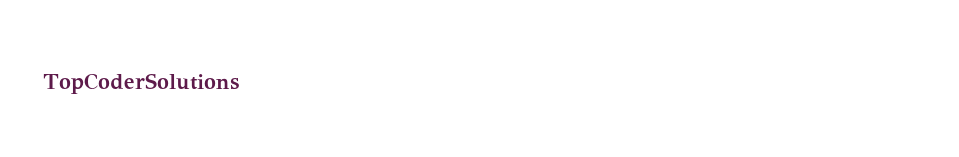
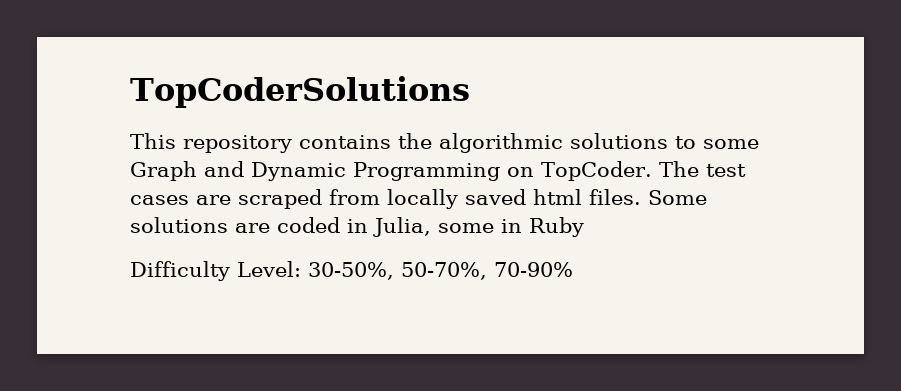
+ This repository contains the algorithmic solutions to some Graph and Dynamic Programming on TopCoder. The test cases are scraped from locally saved html files. Some solutions are coded in Julia, some in Ruby
+ Difficulty Level: 30-50%, 50-70%, 70-90%

